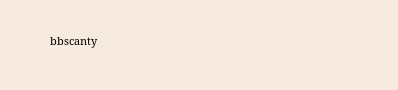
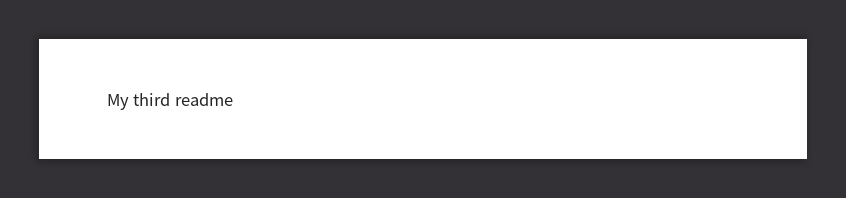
- bbscanty
+ My third readme

